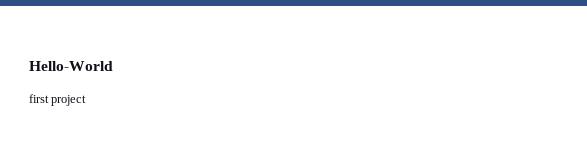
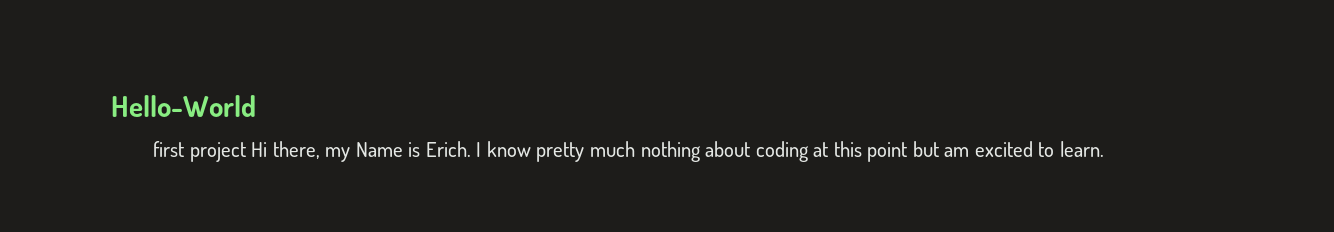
- first project
+ first project Hi there, my Name is Erich. I know pretty much nothing about coding at this point but am excited to learn.

